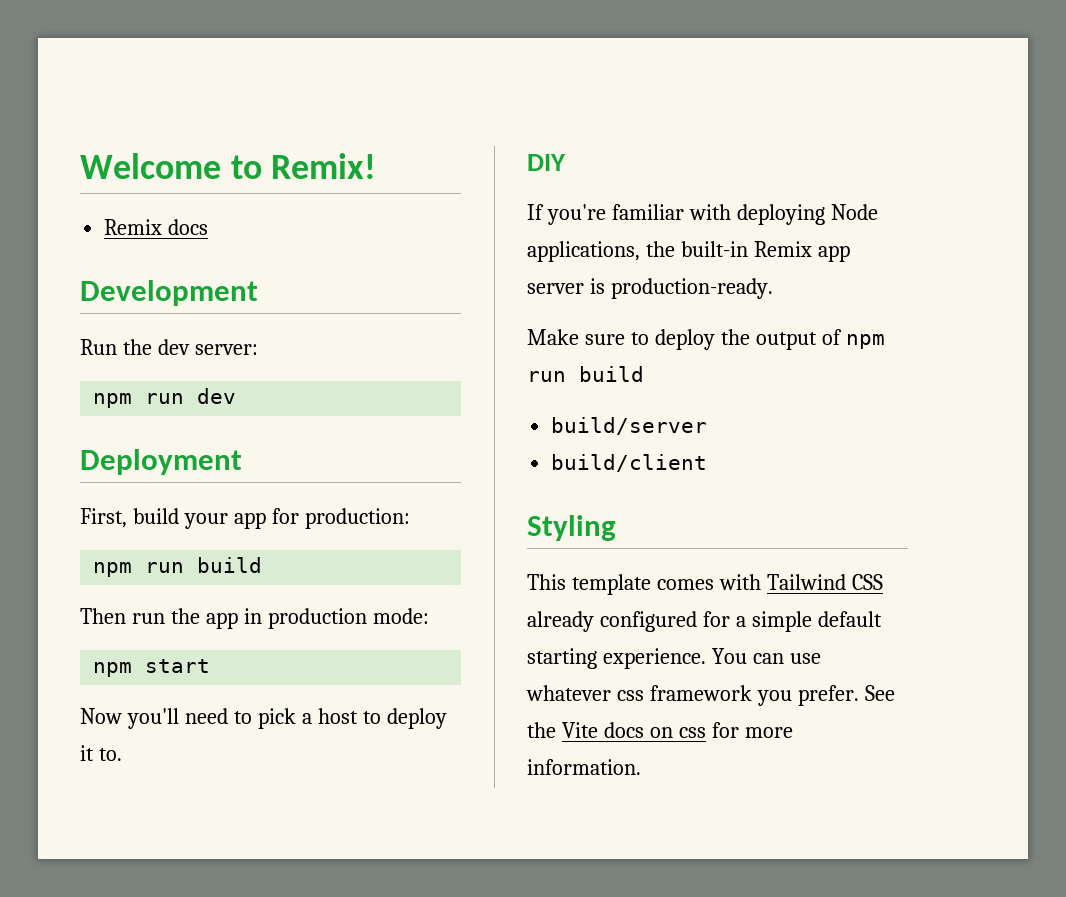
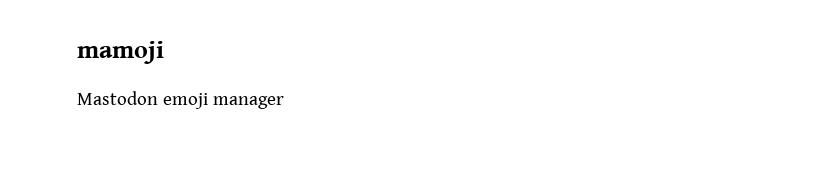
- Welcome to Remix!
- Remix docs
- Development
- Run the dev server:
- npm run dev
- Deployment
- First, build your app for production:
- npm run build
- Then run the app in production mode:
- npm start
- Now you'll need to pick a host to deploy it to.
- DIY
- If you're familiar with deploying Node applications, the built-in Remix app server is production-ready.
- Make sure to deploy the output of npm run build
- build/server
- build/client
- Styling
- This template comes with Tailwind CSS already configured for a simple default starting experience. You can use whatever css framework you prefer. See the Vite docs on css for more information.
+ mamoji
+ Mastodon emoji manager

